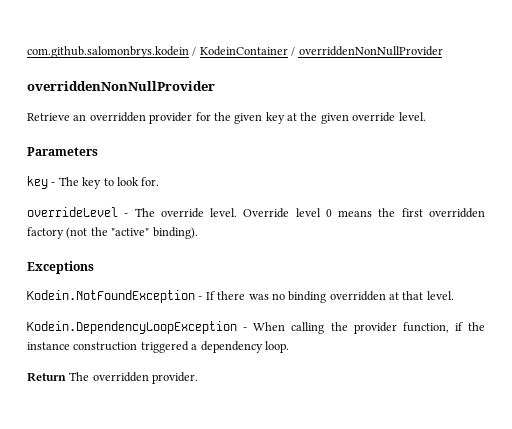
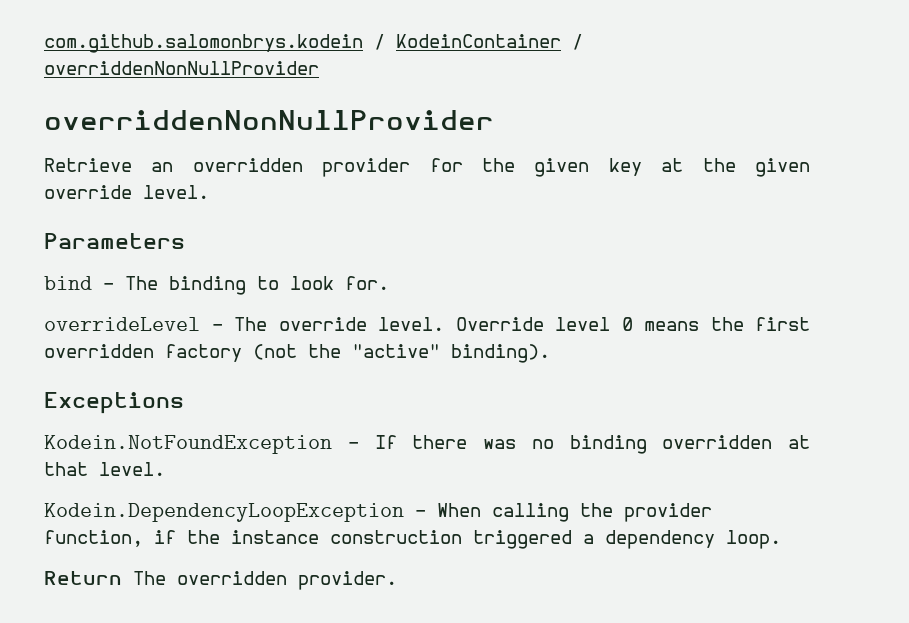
- key - The key to look for.
+ bind - The binding to look for.

